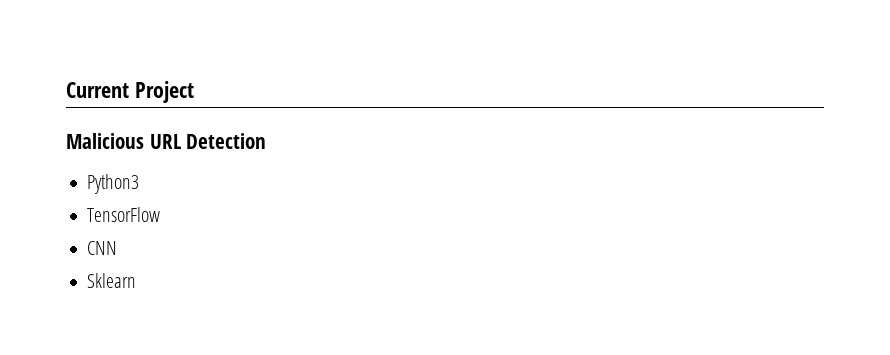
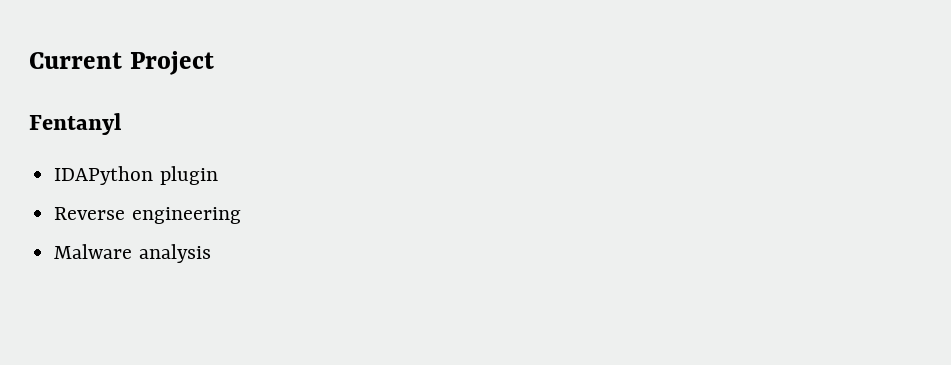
- Malicious URL Detection
- Python3
- TensorFlow
- CNN
- Sklearn
+ Fentanyl
+ IDAPython plugin
+ Reverse engineering
+ Malware analysis

